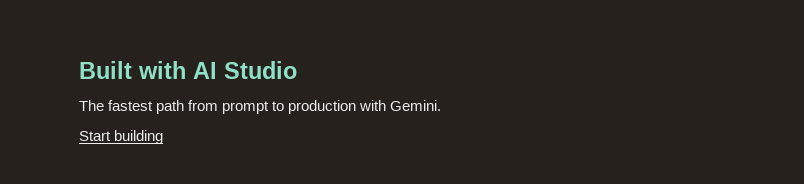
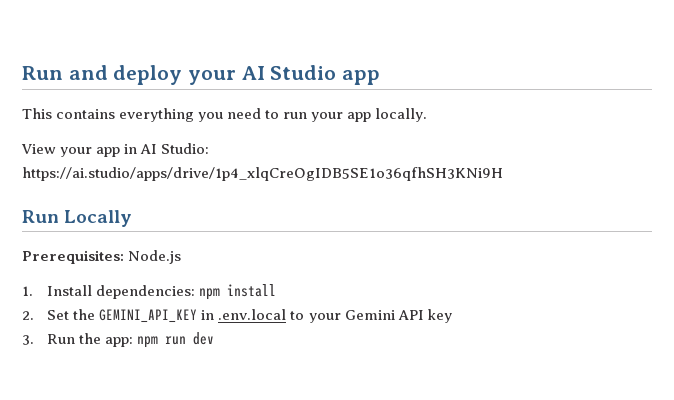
- Built with AI Studio
- The fastest path from prompt to production with Gemini.
- Start building
+ Run and deploy your AI Studio app
+ This contains everything you need to run your app locally.
+ View your app in AI Studio: https://ai.studio/apps/drive/1p4_xlqCreOgIDB5SE1o36qfhSH3KNi9H
+ Run Locally
+ Prerequisites: Node.js
+ 1. Install dependencies: npm install
+ 2. Set the GEMINI_API_KEY in .env.local to your Gemini API key
+ 3. Run the app: npm run dev

